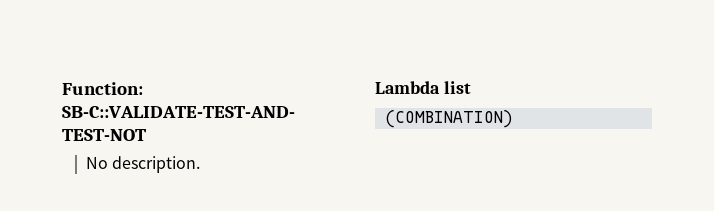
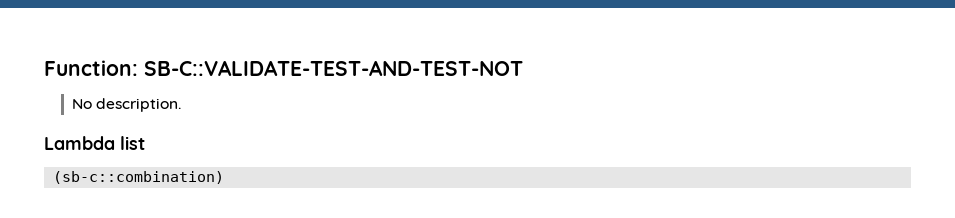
- (COMBINATION)
+ (sb-c::combination)

